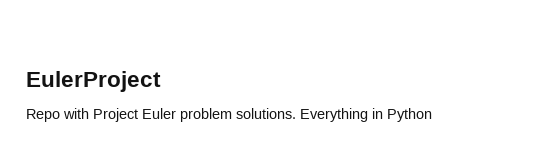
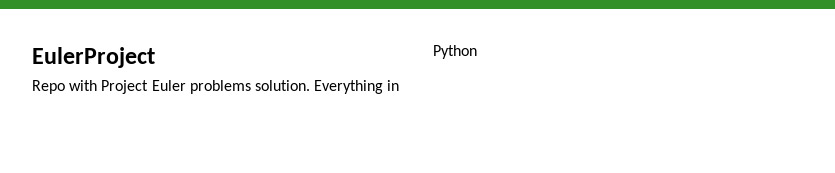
- Repo with Project Euler problem solutions.
+ Repo with Project Euler problems solution.

